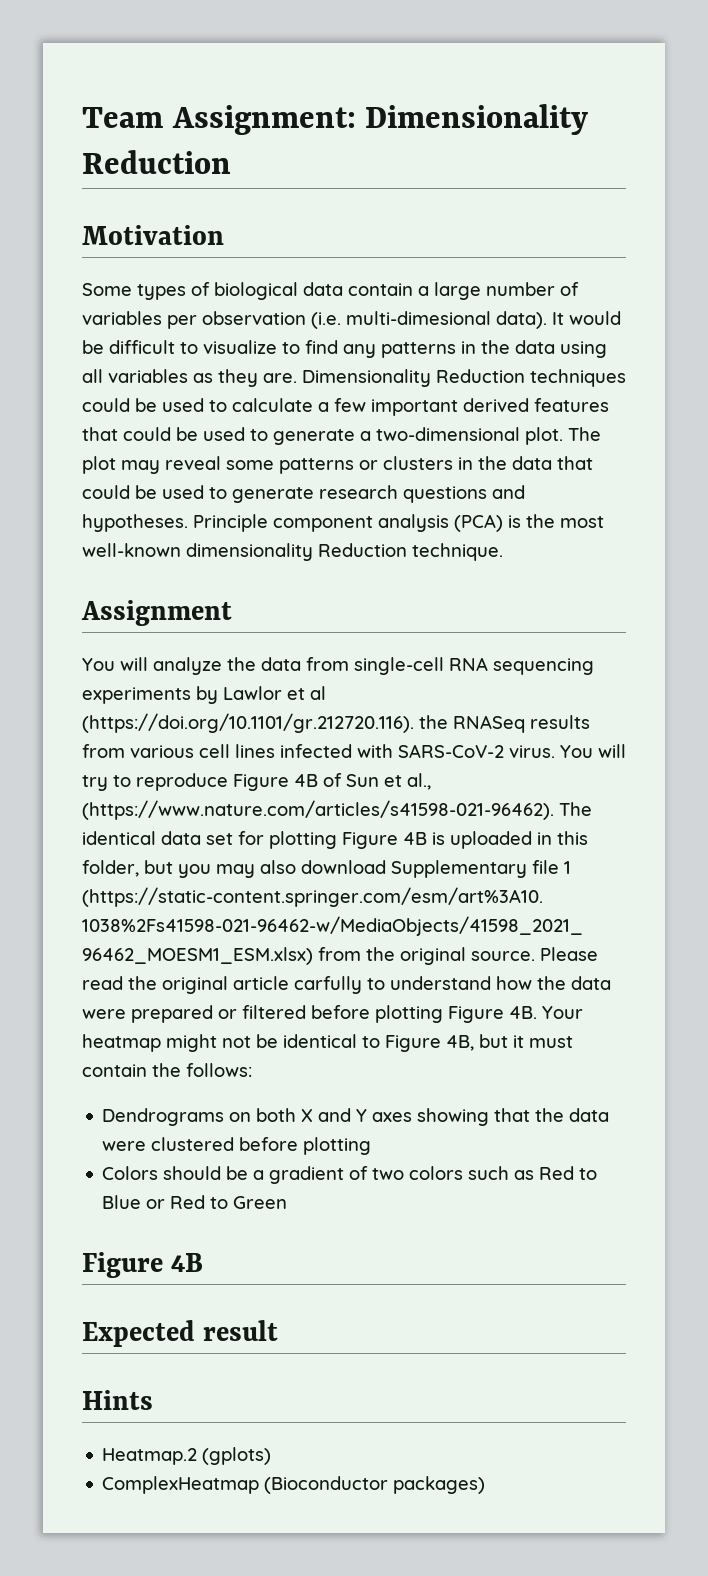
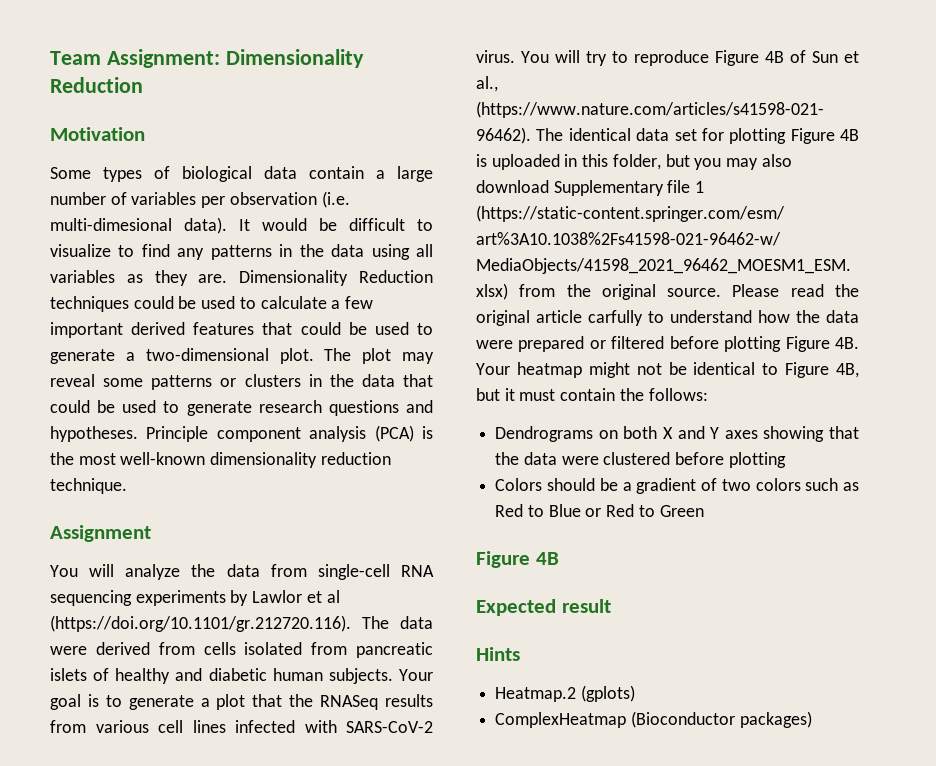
- Principle component analysis (PCA) is the most well-known dimensionality Reduction technique.
+ Principle component analysis (PCA) is the most well-known dimensionality reduction technique.
- You will analyze the data from single-cell RNA sequencing experiments by Lawlor et al (https://doi.org/10.1101/gr.212720.116). the RNASeq results from various cell lines infected with SARS-CoV-2 virus.
+ You will analyze the data from single-cell RNA sequencing experiments by Lawlor et al (https://doi.org/10.1101/gr.212720.116). The data were derived from cells isolated from pancreatic islets of healthy and diabetic human subjects. Your goal is to generate a plot that the RNASeq results from various cell lines infected with SARS-CoV-2 virus.

